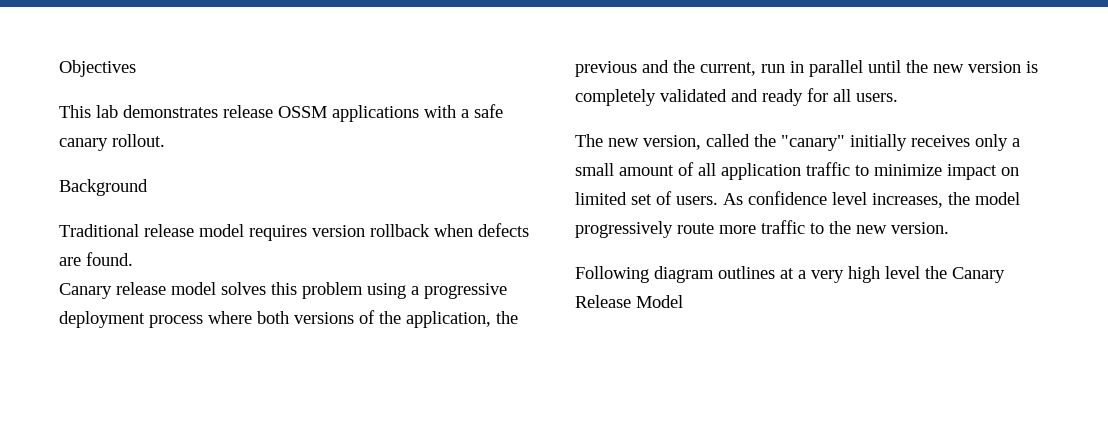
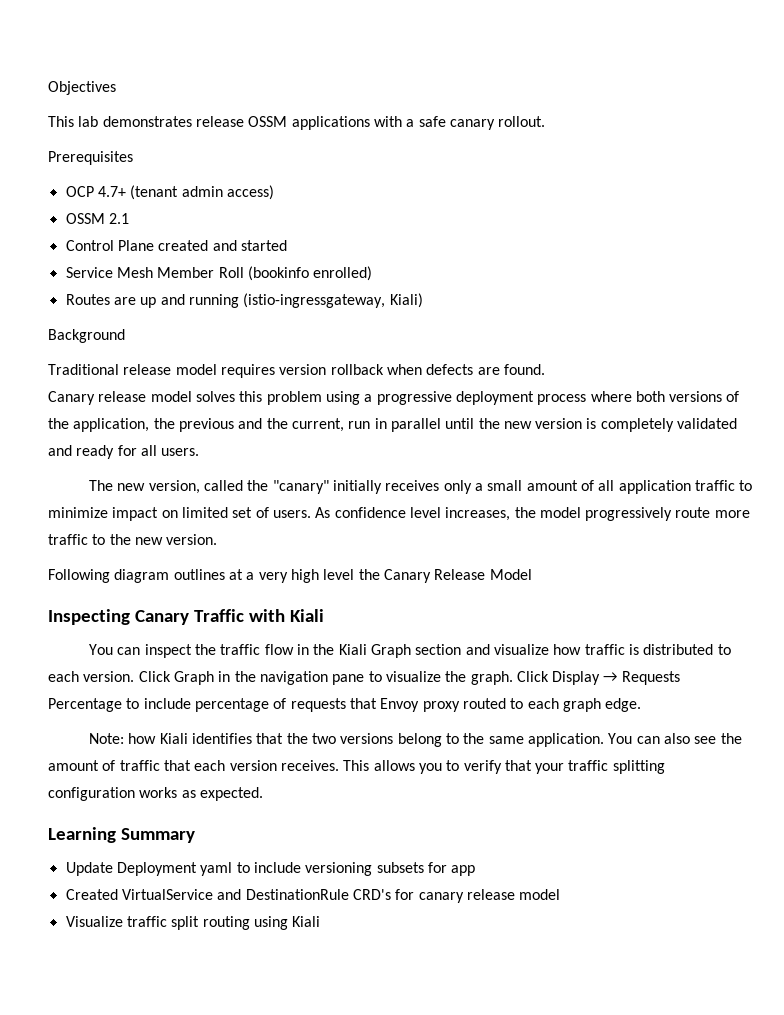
+ Prerequisites
+ OCP 4.7+ (tenant admin access)
+ OSSM 2.1
+ Control Plane created and started
+ Service Mesh Member Roll (bookinfo enrolled)
+ Routes are up and running (istio-ingressgateway, Kiali)
+ Inspecting Canary Traffic with Kiali
+ You can inspect the traffic flow in the Kiali Graph section and visualize how traffic is distributed to each version. Click Graph in the navigation pane to visualize the graph. Click Display → Requests Percentage to include percentage of requests that Envoy proxy routed to each graph edge.
+ Note: how Kiali identifies that the two versions belong to the same application. You can also see the amount of traffic that each version receives. This allows you to verify that your traffic splitting configuration works as expected.
+ Learning Summary
+ Update Deployment yaml to include versioning subsets for app
+ Created VirtualService and DestinationRule CRD's for canary release model
+ Visualize traffic split routing using Kiali

